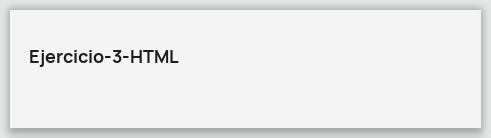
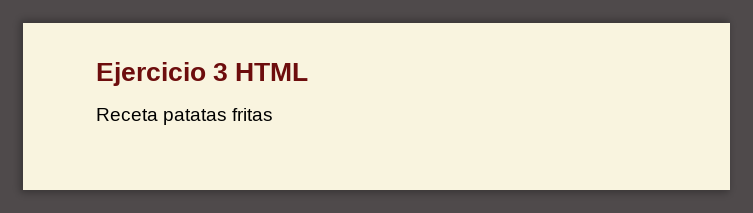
- Ejercicio-3-HTML
+ Ejercicio 3 HTML
+ Receta patatas fritas

